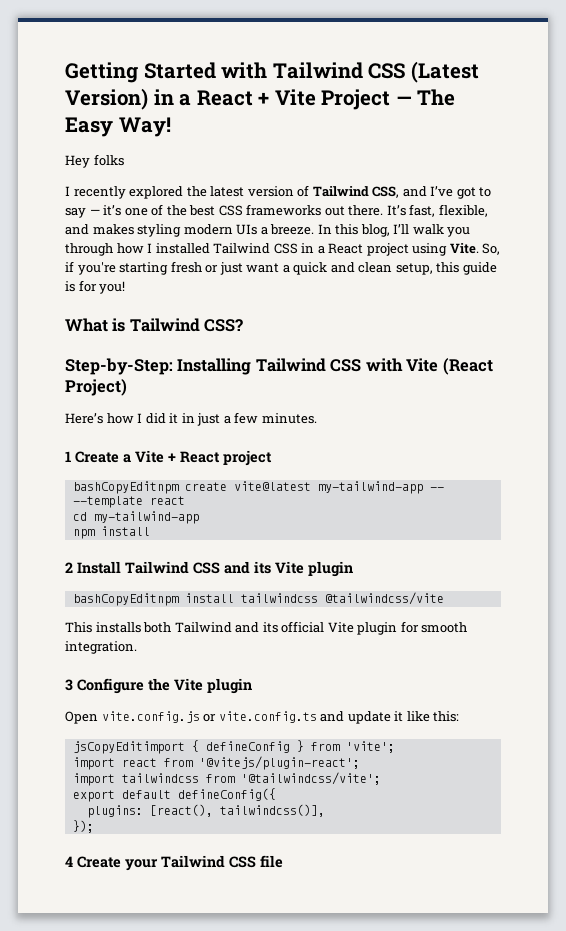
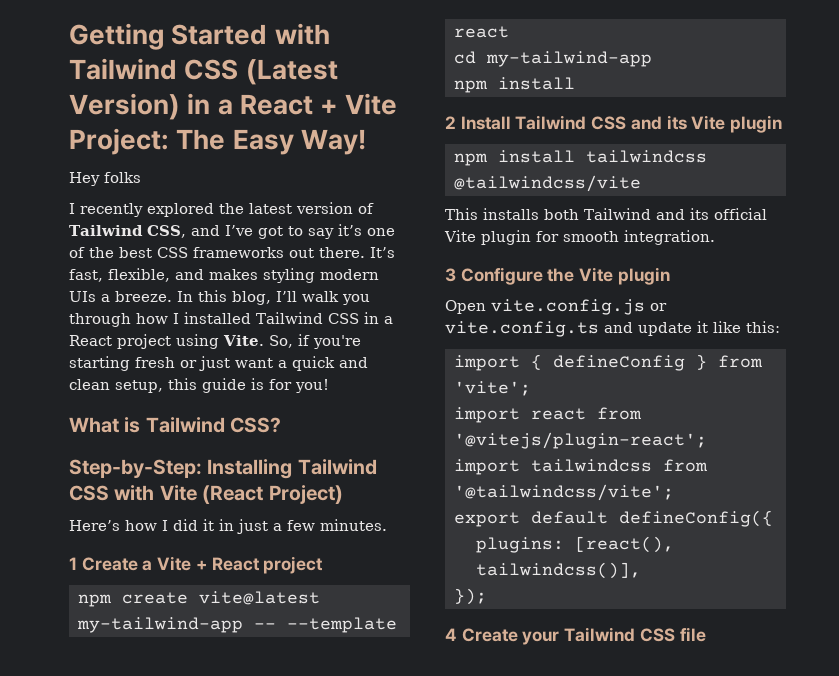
- Getting Started with Tailwind CSS (Latest Version) in a React + Vite Project — The Easy Way!
+ Getting Started with Tailwind CSS (Latest Version) in a React + Vite Project: The Easy Way!
- I recently explored the latest version of Tailwind CSS, and I’ve got to say — it’s one of the best CSS frameworks out there.
+ I recently explored the latest version of Tailwind CSS, and I’ve got to say it’s one of the best CSS frameworks out there.
- bashCopyEditnpm create vite@latest my-tailwind-app -- --template react
+ npm create vite@latest my-tailwind-app -- --template react
- bashCopyEditnpm install tailwindcss @tailwindcss/vite
+ npm install tailwindcss @tailwindcss/vite
- jsCopyEditimport { defineConfig } from 'vite';
+ import { defineConfig } from 'vite';

